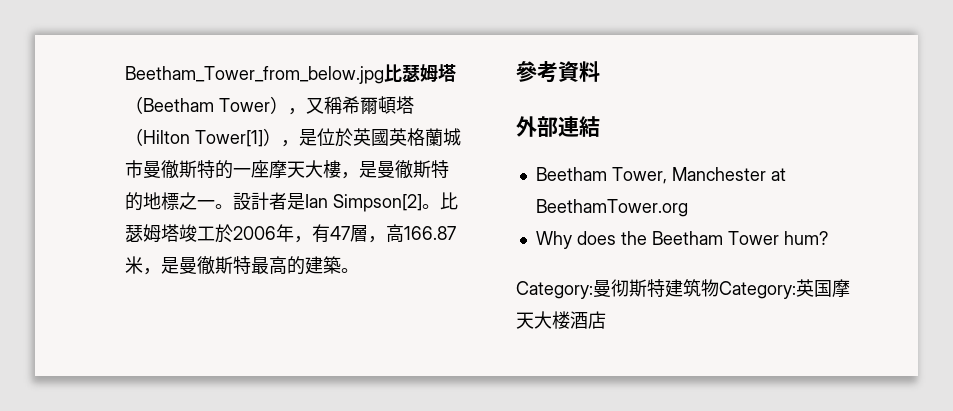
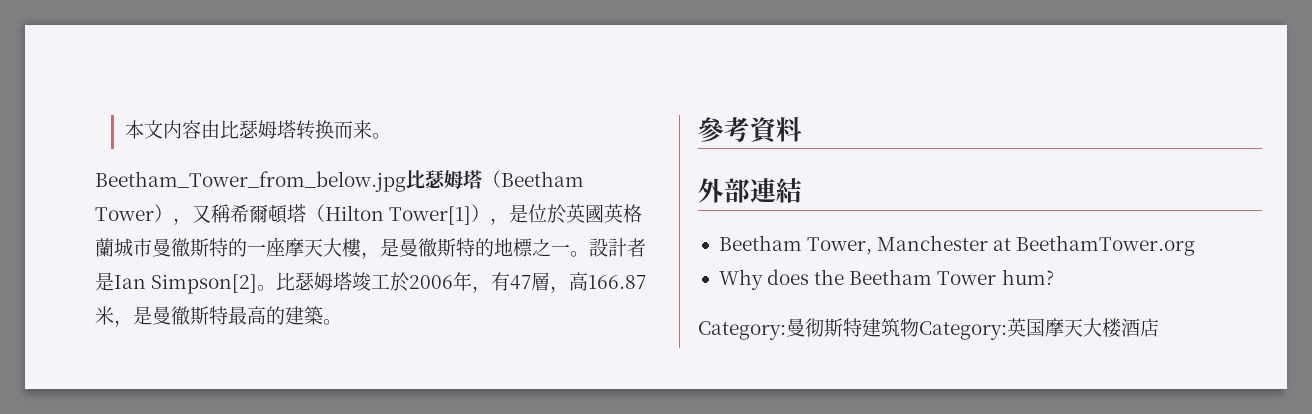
+ 本文内容由比瑟姆塔转换而来。

